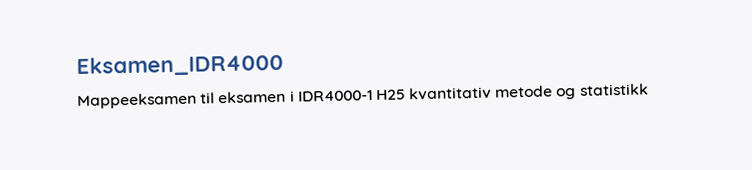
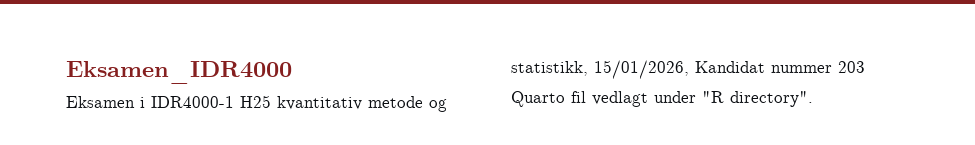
- Mappeeksamen til eksamen i IDR4000-1 H25 kvantitativ metode og statistikk
+ Eksamen i IDR4000-1 H25 kvantitativ metode og statistikk, 15/01/2026, Kandidat nummer 203
+ Quarto fil vedlagt under "R directory".

